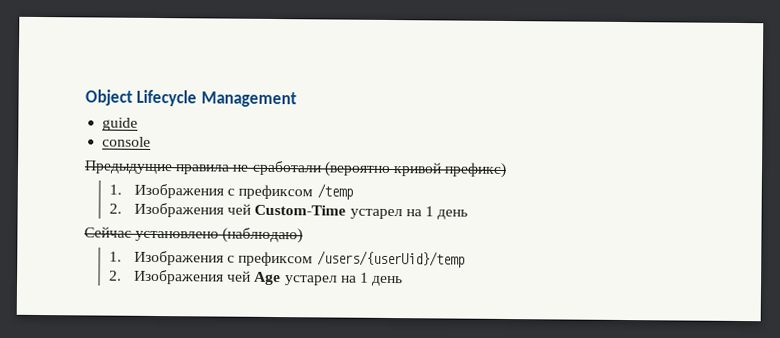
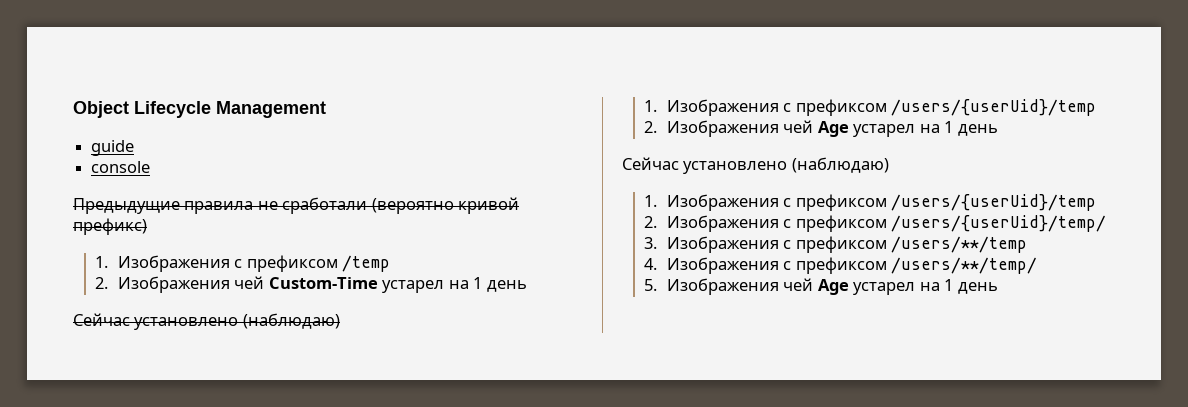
  2. Изображения чей Age устарел на 1 день
+ Сейчас установлено (наблюдаю)
+ 1. Изображения с префиксом /users/{userUid}/temp
+ 2. Изображения с префиксом /users/{userUid}/temp/
+ 3. Изображения с префиксом /users/**/temp
+ 4. Изображения с префиксом /users/**/temp/
+ 5. Изображения чей Age устарел на 1 день

